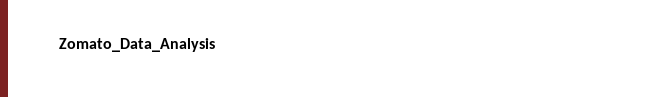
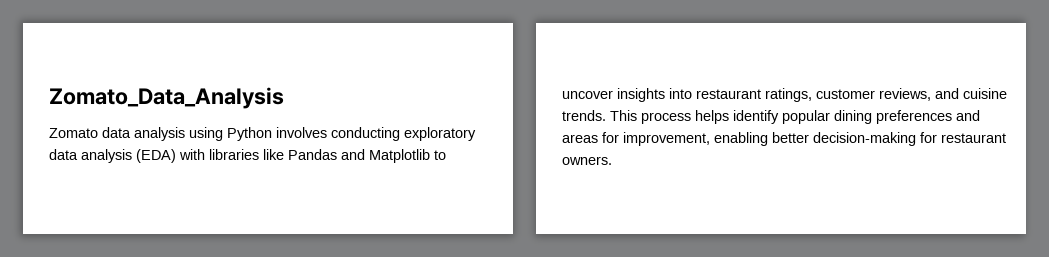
+ Zomato data analysis using Python involves conducting exploratory data analysis (EDA) with libraries like Pandas and Matplotlib to uncover insights into restaurant ratings, customer reviews, and cuisine trends. This process helps identify popular dining preferences and areas for improvement, enabling better decision-making for restaurant owners.

